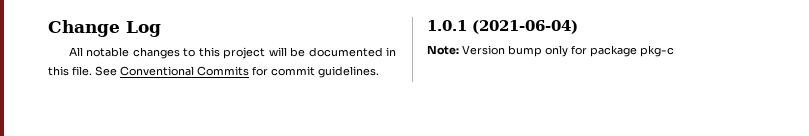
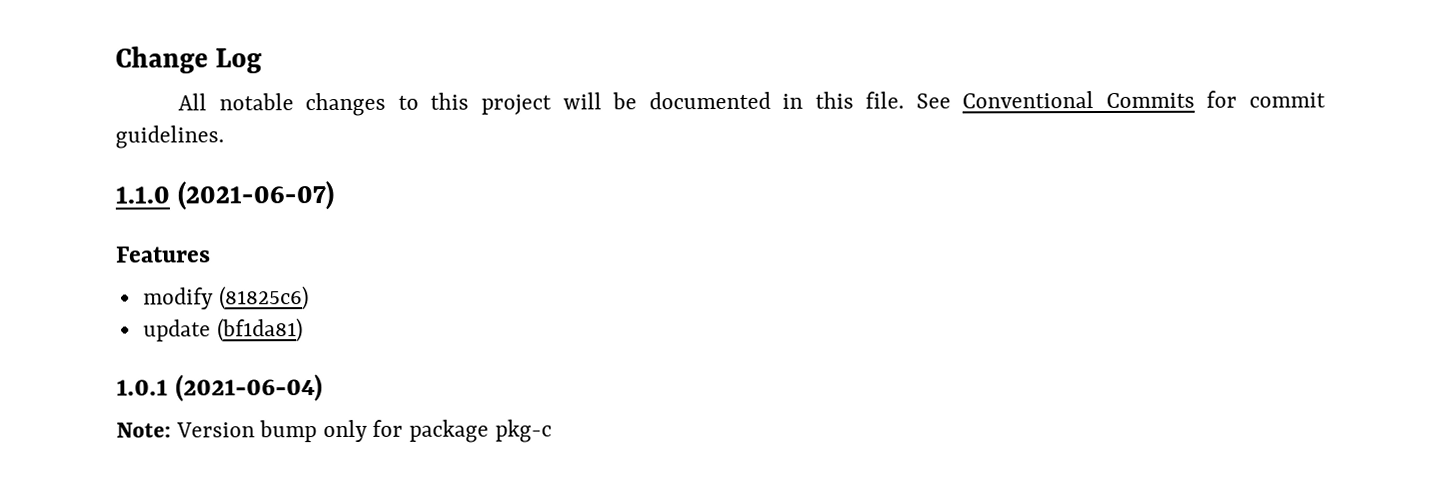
+ 1.1.0 (2021-06-07)
+ Features
+ modify (81825c6)
+ update (bf1da81)

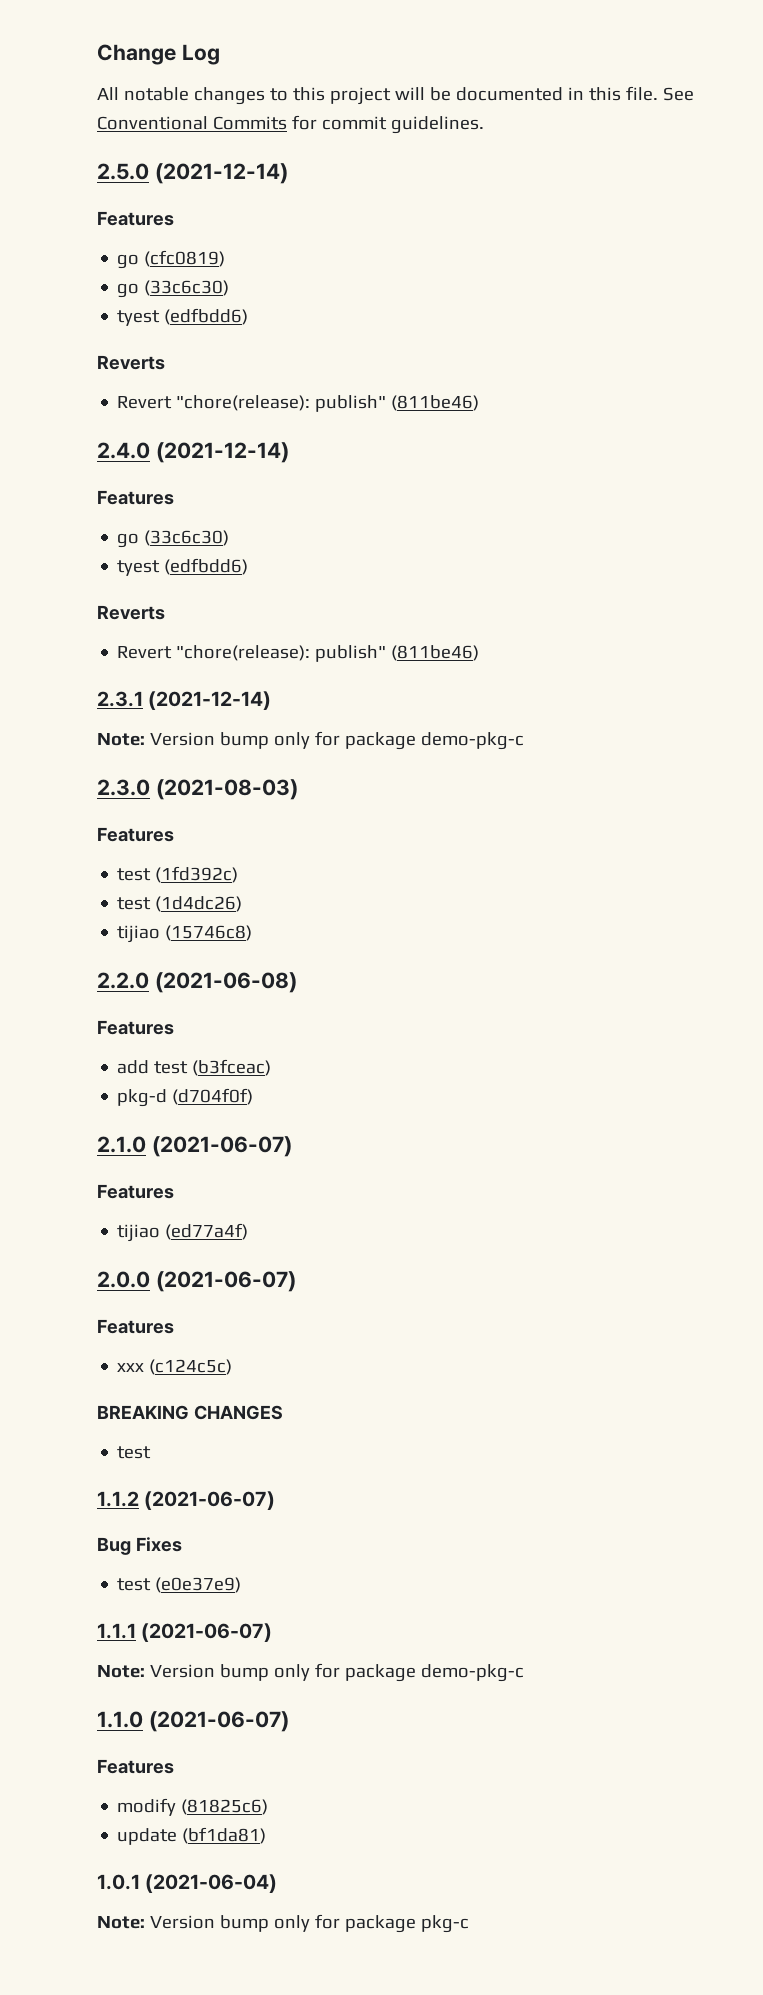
+ 2.5.0 (2021-12-14)
+ Features
+ go (cfc0819)
+ go (33c6c30)
+ tyest (edfbdd6)
+ Reverts
+ Revert "chore(release): publish" (811be46)
+ 2.4.0 (2021-12-14)
+ Features
+ go (33c6c30)
+ tyest (edfbdd6)
+ Reverts
+ Revert "chore(release): publish" (811be46)
+ 2.3.1 (2021-12-14)
+ Note: Version bump only for package demo-pkg-c
+ 2.3.0 (2021-08-03)
+ Features
+ test (1fd392c)
+ test (1d4dc26)
+ tijiao (15746c8)
+ 2.2.0 (2021-06-08)
+ Features
+ add test (b3fceac)
+ pkg-d (d704f0f)
+ 2.1.0 (2021-06-07)
+ Features
+ tijiao (ed77a4f)
+ 2.0.0 (2021-06-07)
+ Features
+ xxx (c124c5c)
+ BREAKING CHANGES
+ test
+ 1.1.2 (2021-06-07)
+ Bug Fixes
+ test (e0e37e9)
+ 1.1.1 (2021-06-07)
+ Note: Version bump only for package demo-pkg-c

